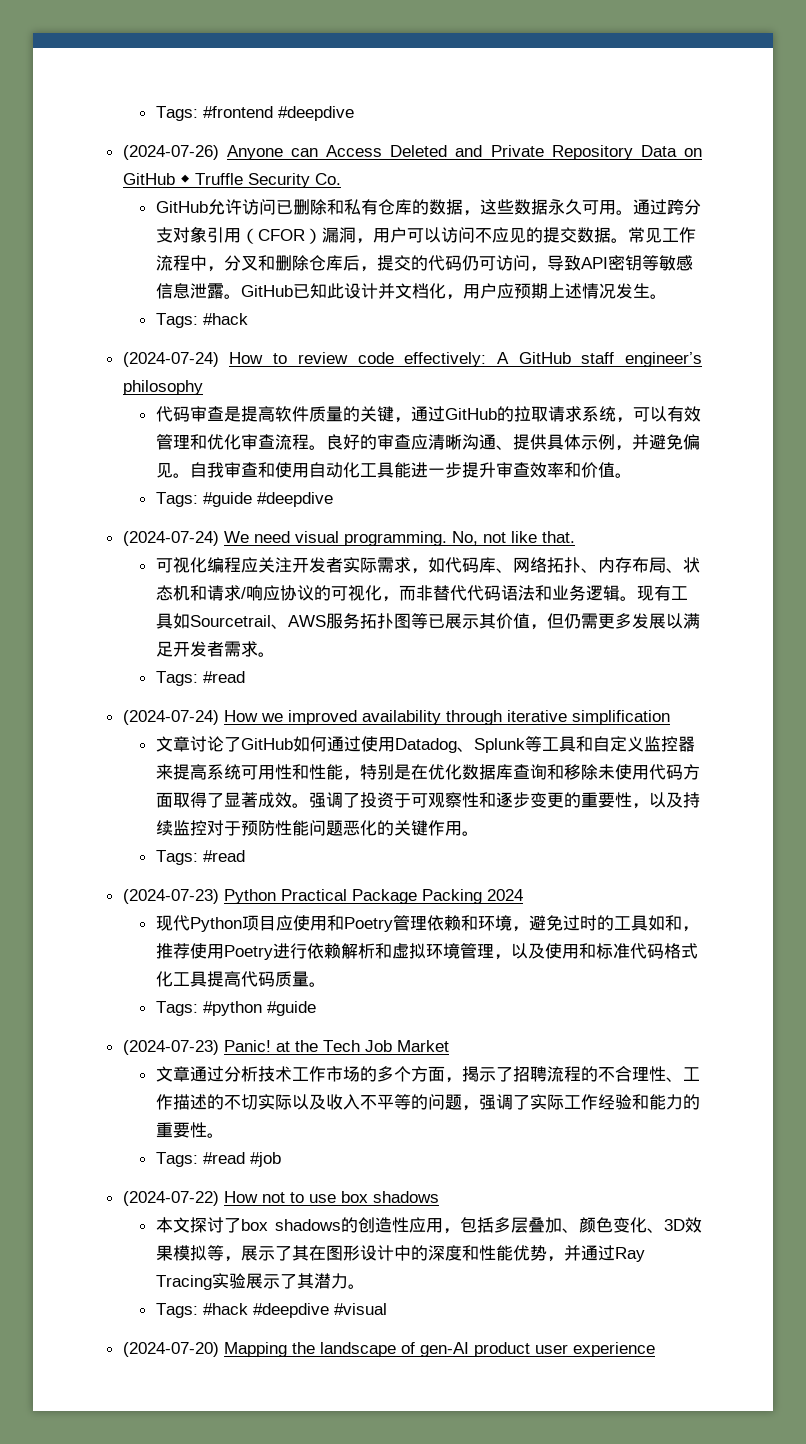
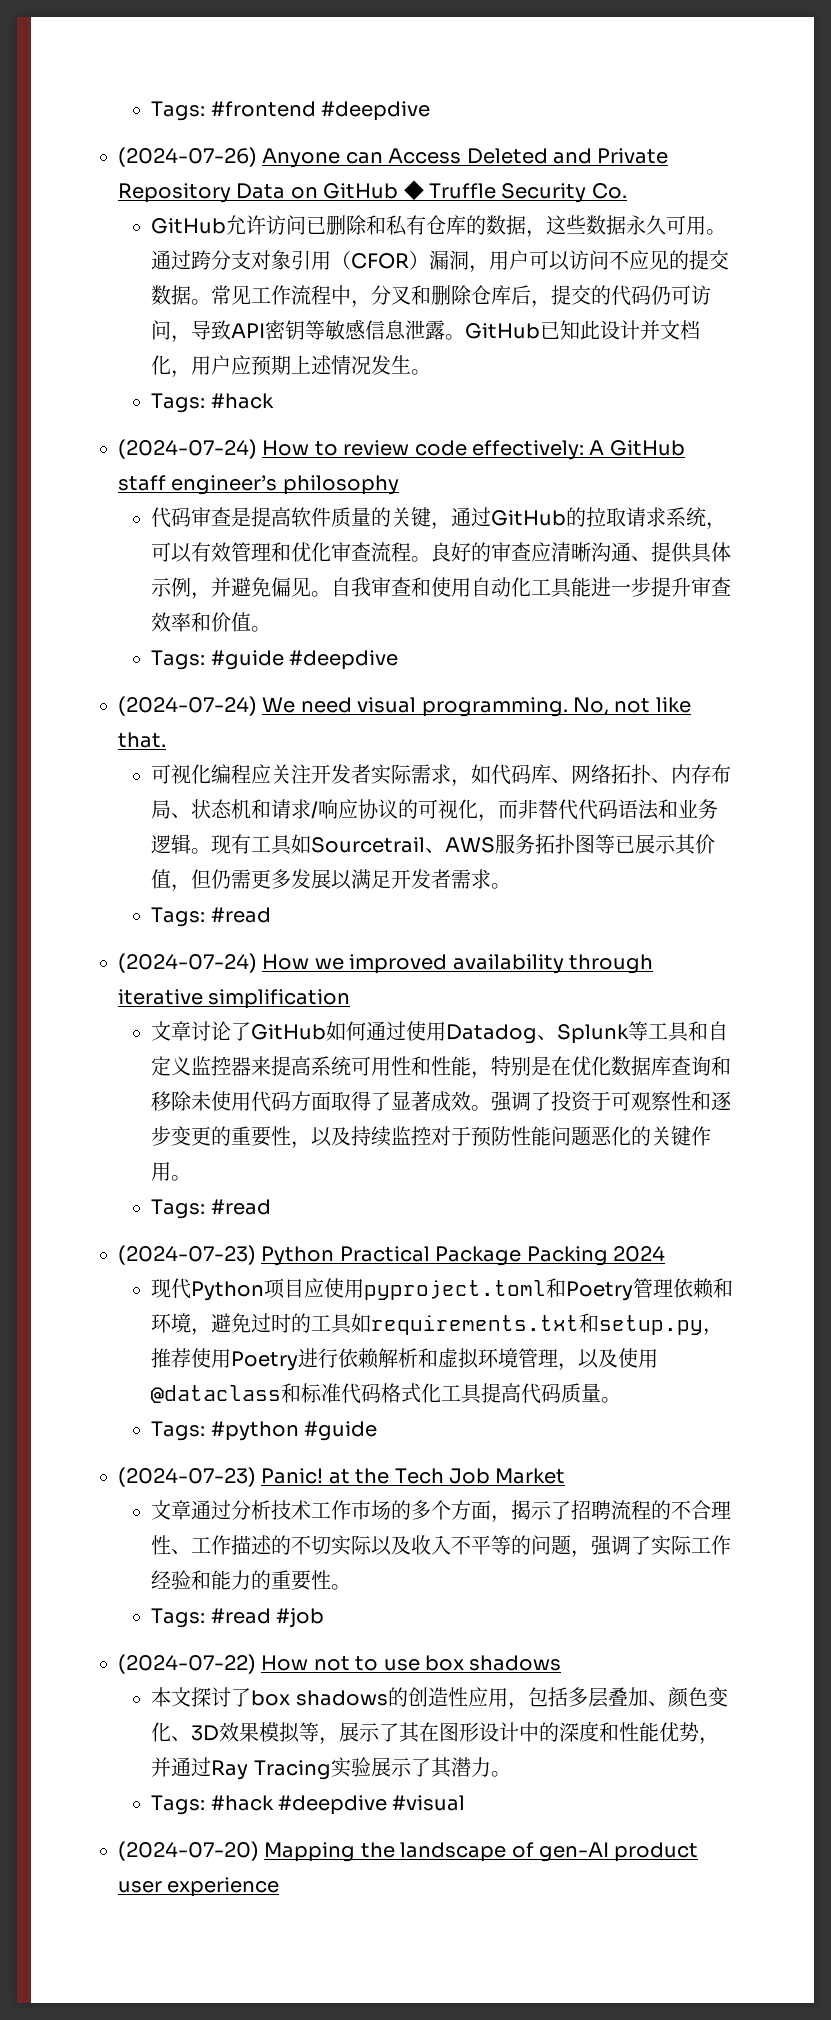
- 现代Python项目应使用和Poetry管理依赖和环境，避免过时的工具如和，推荐使用Poetry进行依赖解析和虚拟环境管理，以及使用和标准代码格式化工具提高代码质量。
+ 现代Python项目应使用pyproject.toml和Poetry管理依赖和环境，避免过时的工具如requirements.txt和setup.py，推荐使用Poetry进行依赖解析和虚拟环境管理，以及使用@dataclass和标准代码格式化工具提高代码质量。

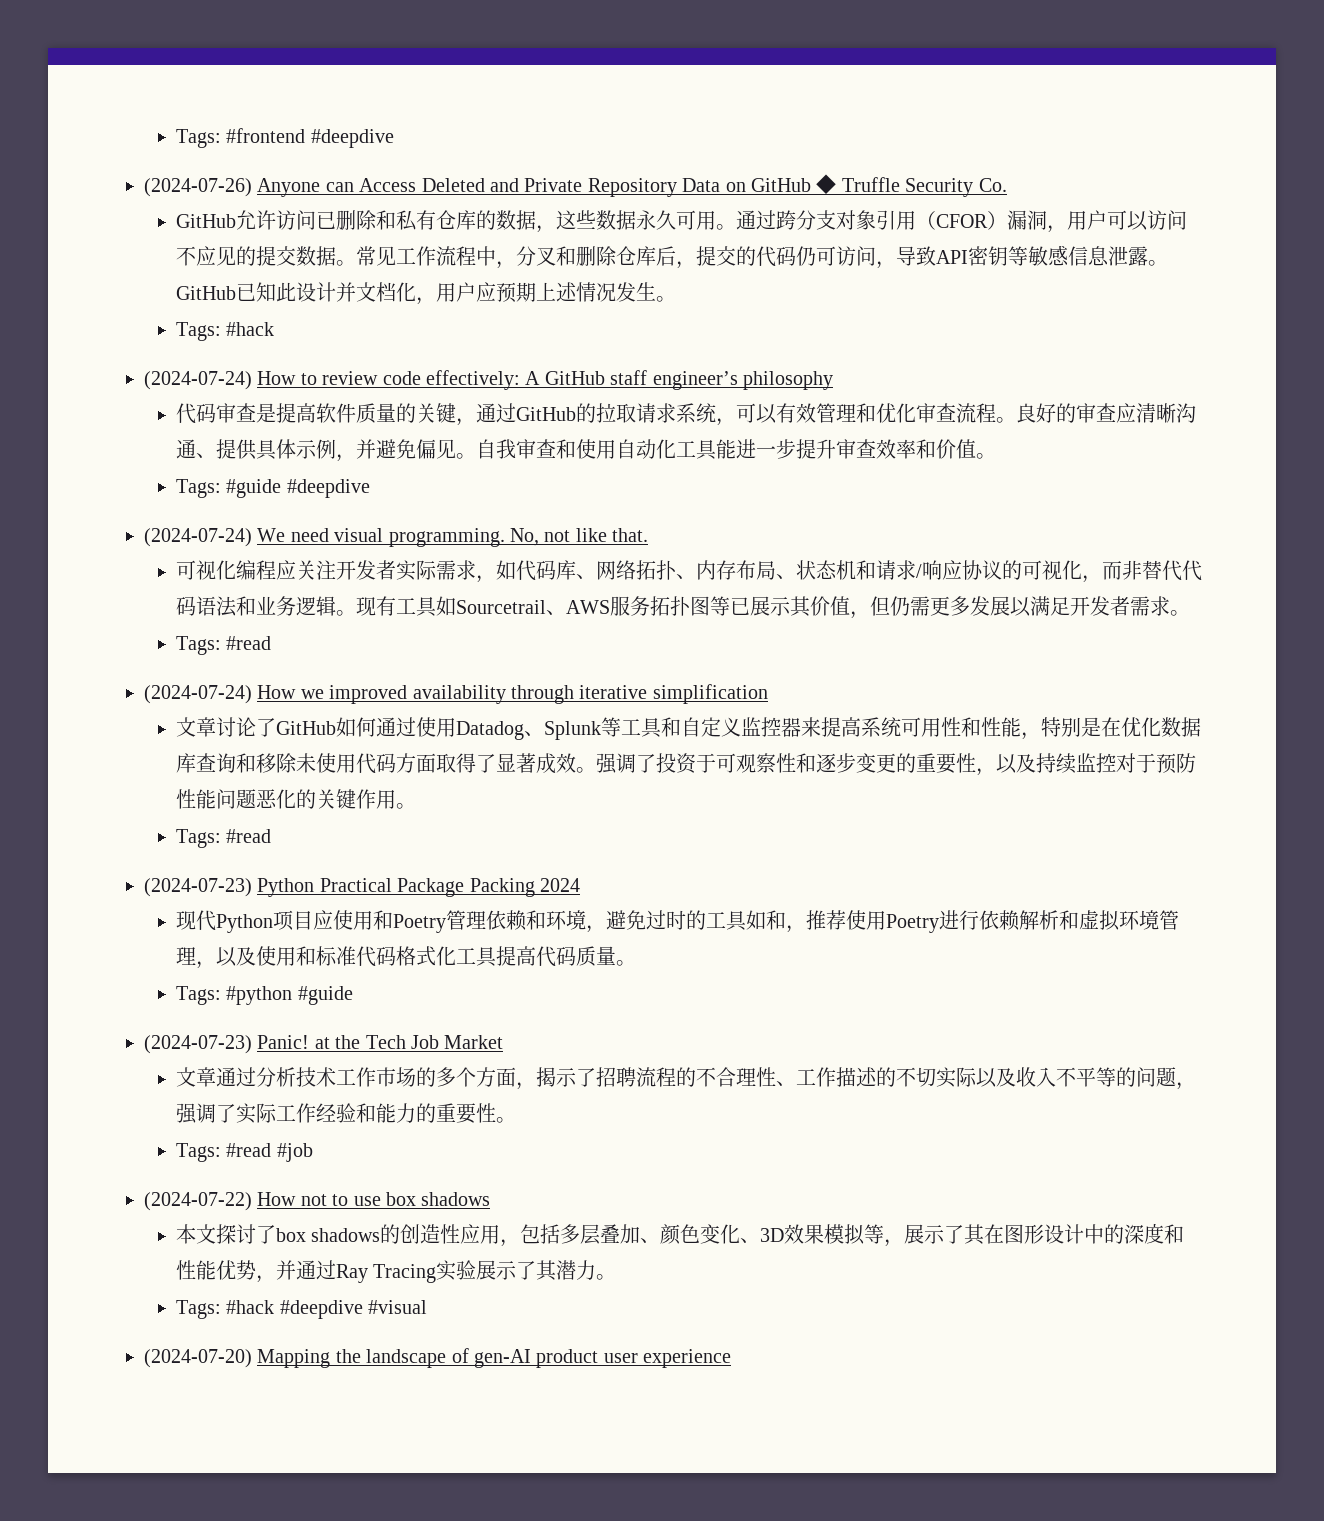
- 现代Python项目应使用pyproject.toml和Poetry管理依赖和环境，避免过时的工具如requirements.txt和setup.py，推荐使用Poetry进行依赖解析和虚拟环境管理，以及使用@dataclass和标准代码格式化工具提高代码质量。
+ 现代Python项目应使用和Poetry管理依赖和环境，避免过时的工具如和，推荐使用Poetry进行依赖解析和虚拟环境管理，以及使用和标准代码格式化工具提高代码质量。

